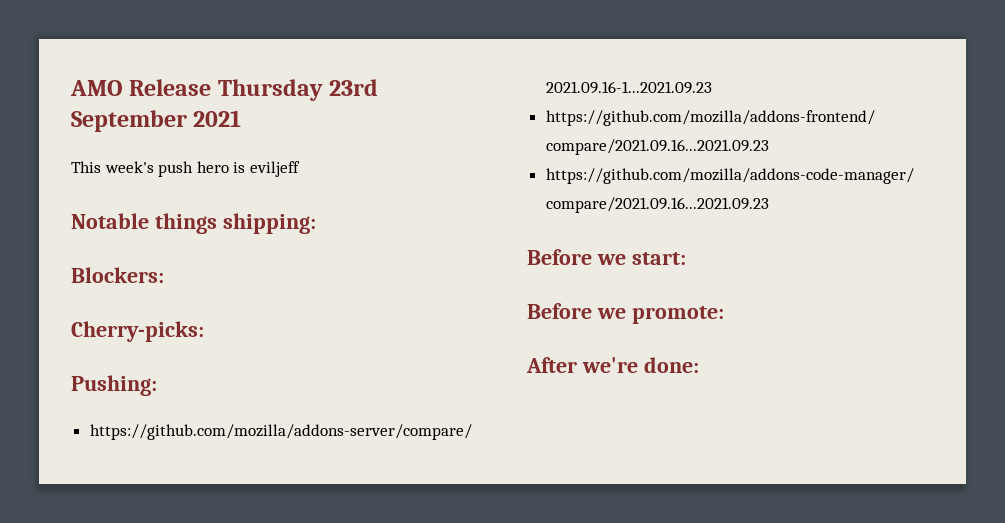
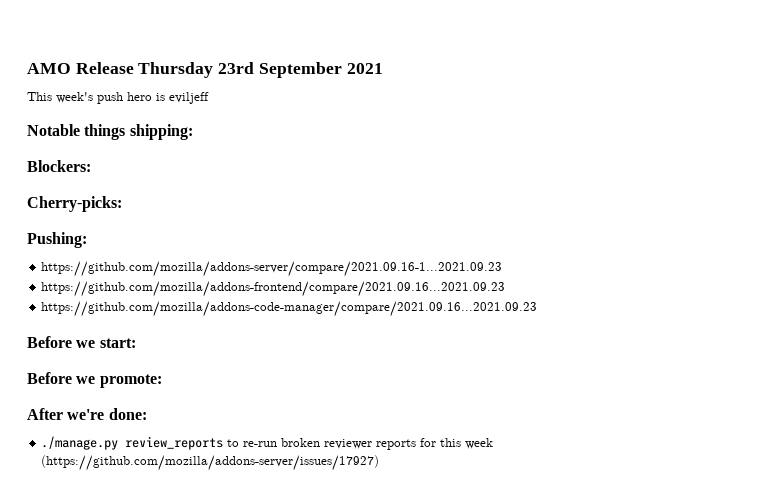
+ ./manage.py review_reports to re-run broken reviewer reports for this week (https://github.com/mozilla/addons-server/issues/17927)

